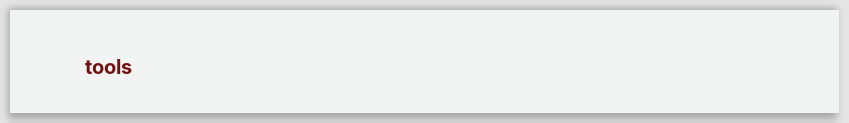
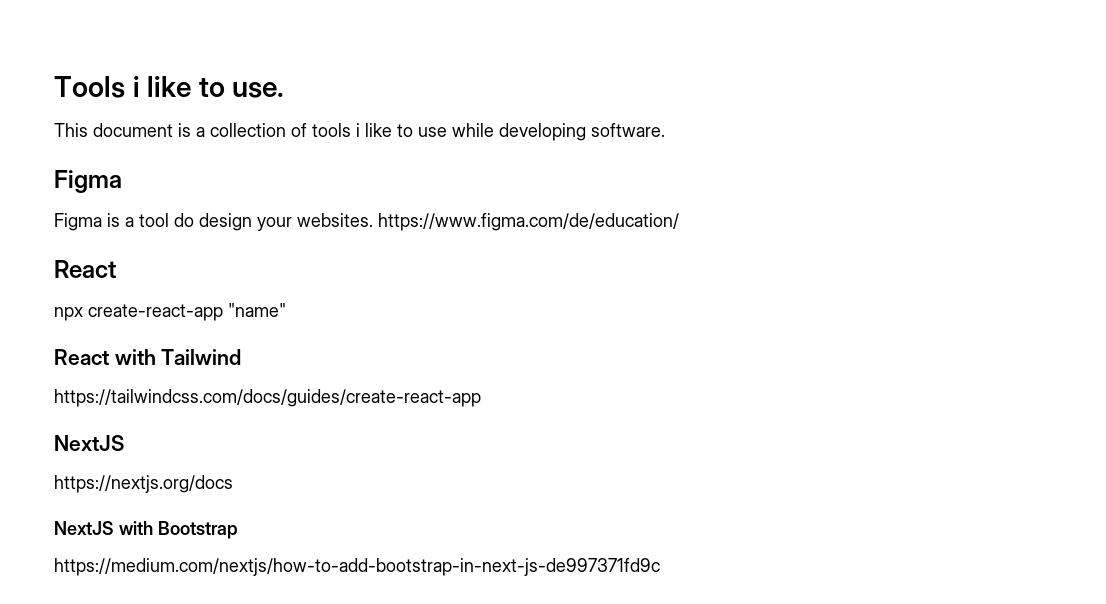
- tools
+ Tools i like to use.
+ This document is a collection of tools i like to use while developing software.
+ Figma
+ Figma is a tool do design your websites. https://www.figma.com/de/education/
+ React
+ npx create-react-app "name"
+ React with Tailwind
+ https://tailwindcss.com/docs/guides/create-react-app
+ NextJS
+ https://nextjs.org/docs
+ NextJS with Bootstrap
+ https://medium.com/nextjs/how-to-add-bootstrap-in-next-js-de997371fd9c

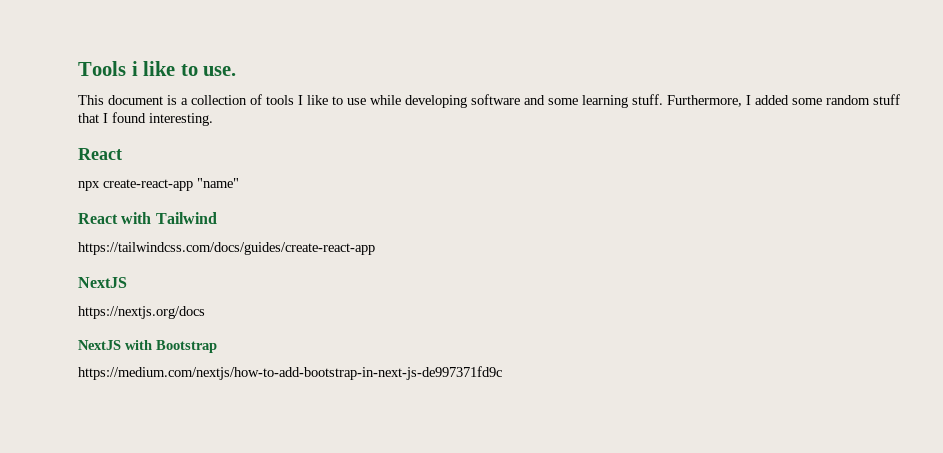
- This document is a collection of tools i like to use while developing software.
- Figma
- Figma is a tool do design your websites. https://www.figma.com/de/education/
+ This document is a collection of tools I like to use while developing software and some learning stuff. Furthermore, I added some random stuff that I found interesting.

